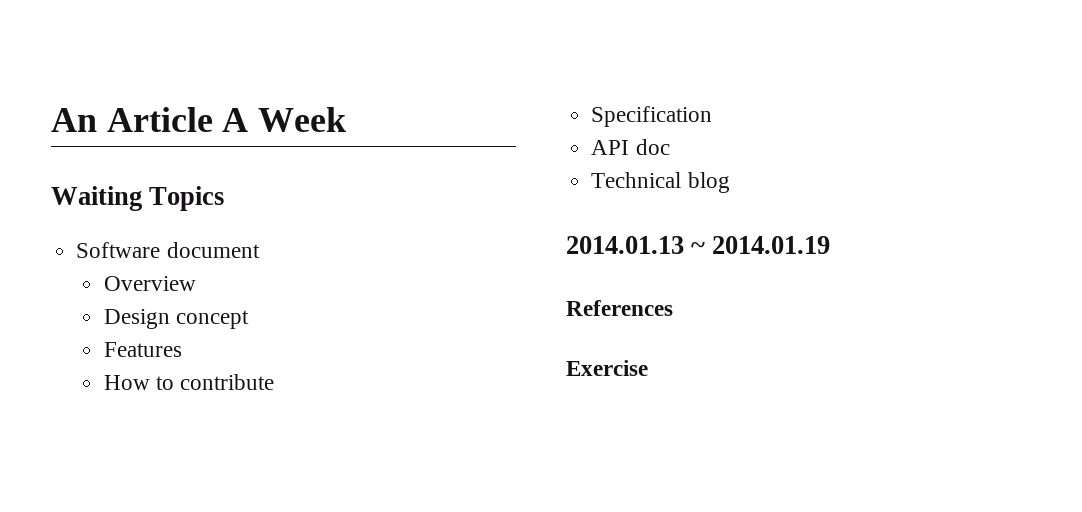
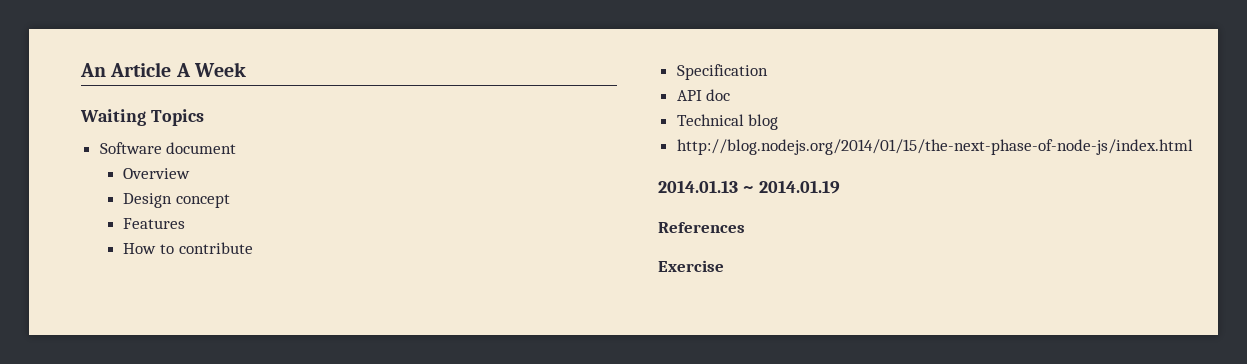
+ http://blog.nodejs.org/2014/01/15/the-next-phase-of-node-js/index.html

